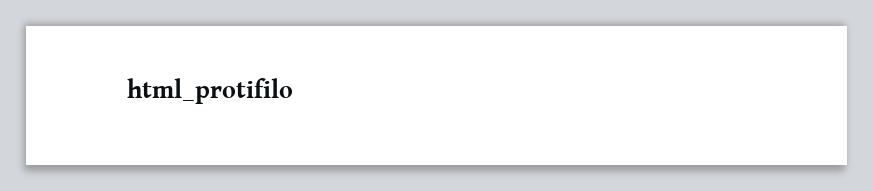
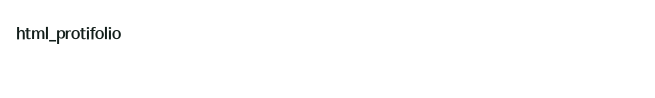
- html_protifilo
+ html_protifolio

